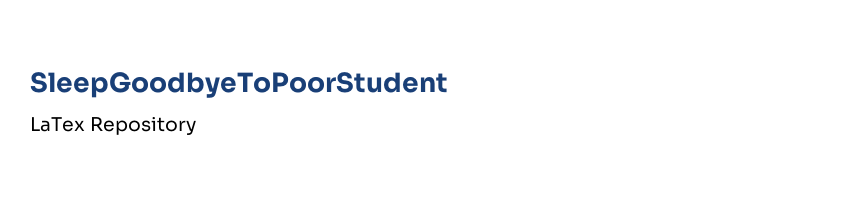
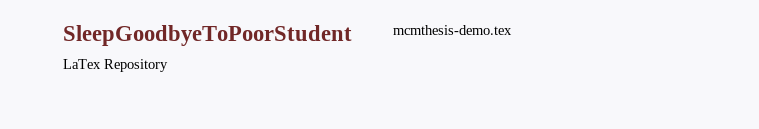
+ mcmthesis-demo.tex

